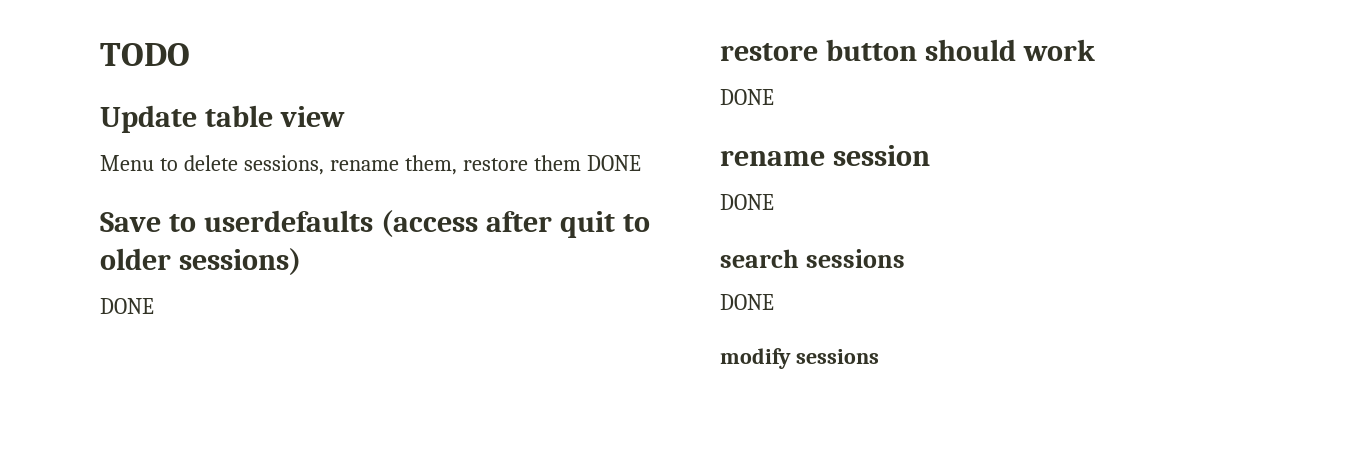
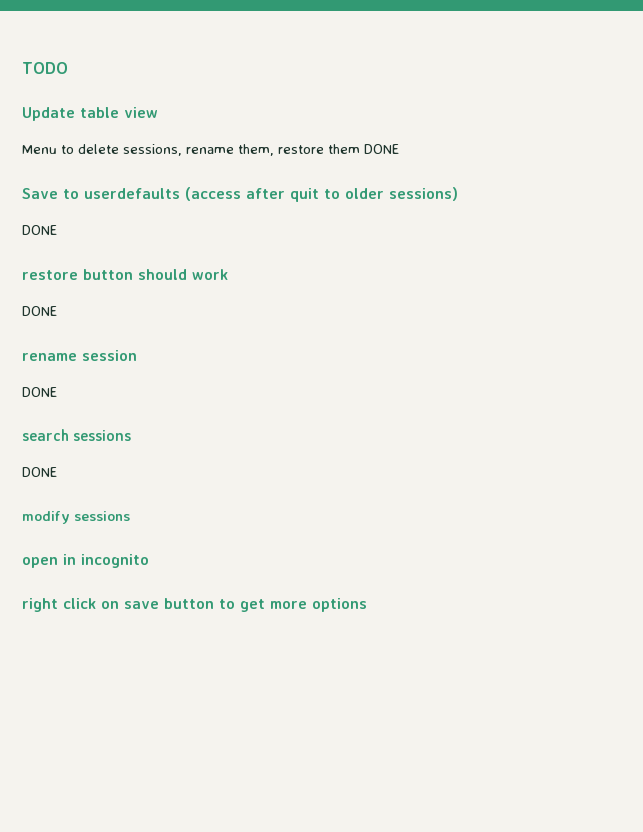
+ open in incognito
+ right click on save button to get more options

